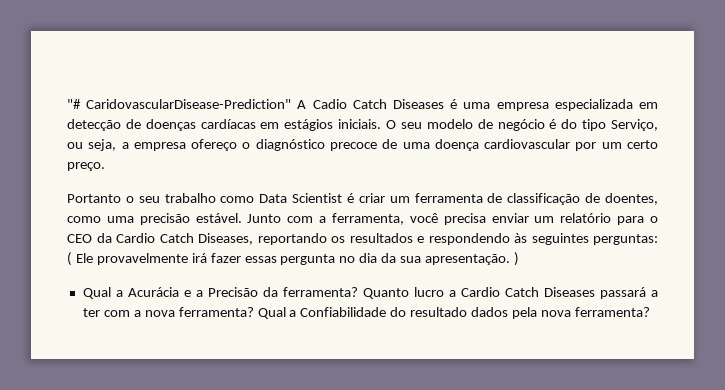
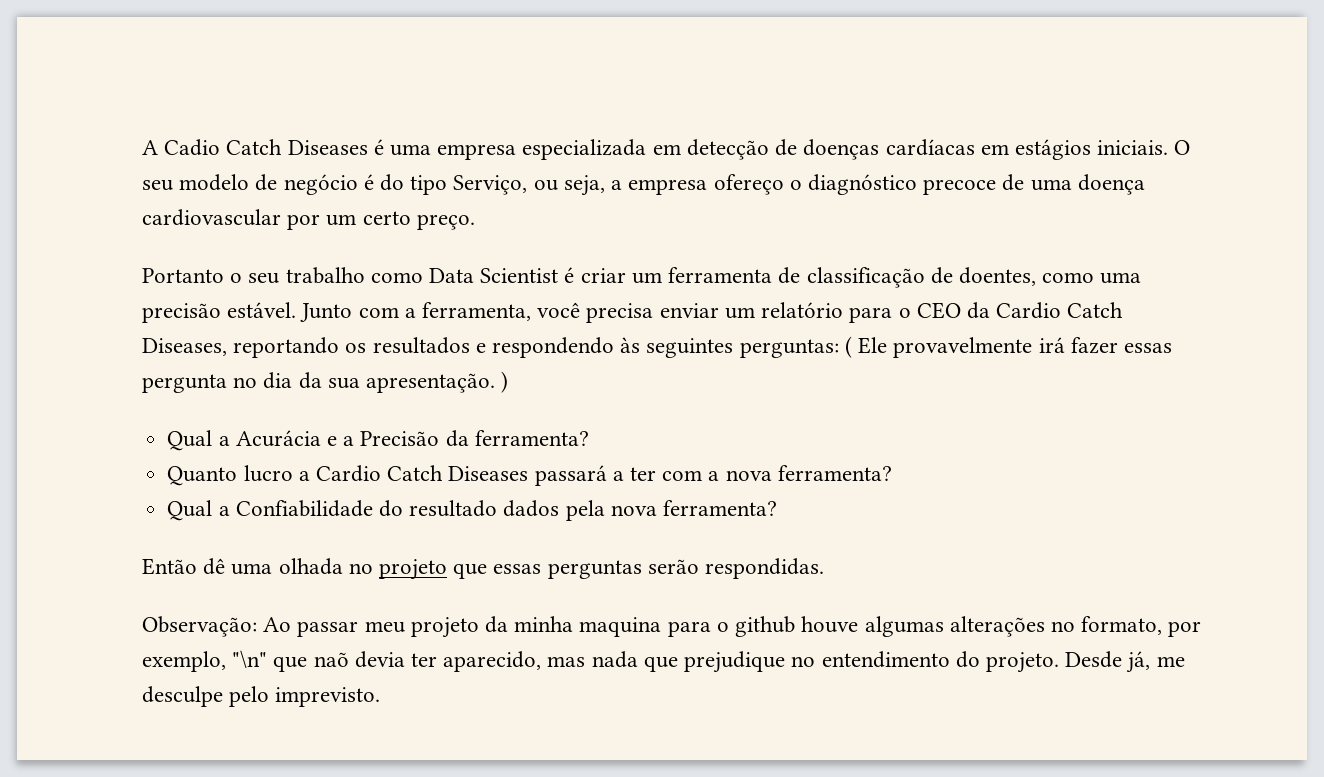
- "# CaridovascularDisease-Prediction" A Cadio Catch Diseases é uma empresa especializada em detecção de doenças cardíacas em estágios iniciais.
+ A Cadio Catch Diseases é uma empresa especializada em detecção de doenças cardíacas em estágios iniciais.
- Qual a Acurácia e a Precisão da ferramenta? Quanto lucro a Cardio Catch Diseases passará a ter com a nova ferramenta? Qual a Confiabilidade do resultado dados pela nova ferramenta?
+ Qual a Acurácia e a Precisão da ferramenta?
+ Quanto lucro a Cardio Catch Diseases passará a ter com a nova ferramenta?
+ Qual a Confiabilidade do resultado dados pela nova ferramenta?
+ Então dê uma olhada no projeto que essas perguntas serão respondidas.
+ Observação: Ao passar meu projeto da minha maquina para o github houve algumas alterações no formato, por exemplo, "\n" que naõ devia ter aparecido, mas nada que prejudique no entendimento do projeto. Desde já, me desculpe pelo imprevisto.

